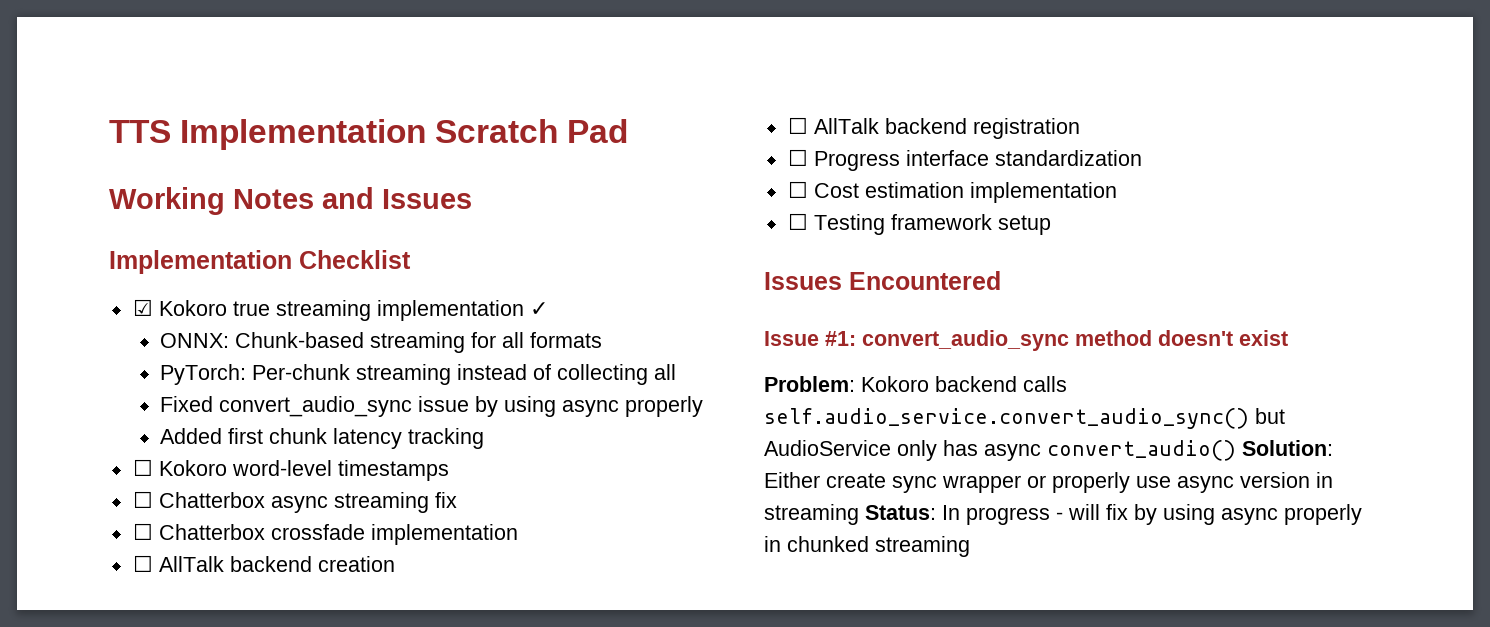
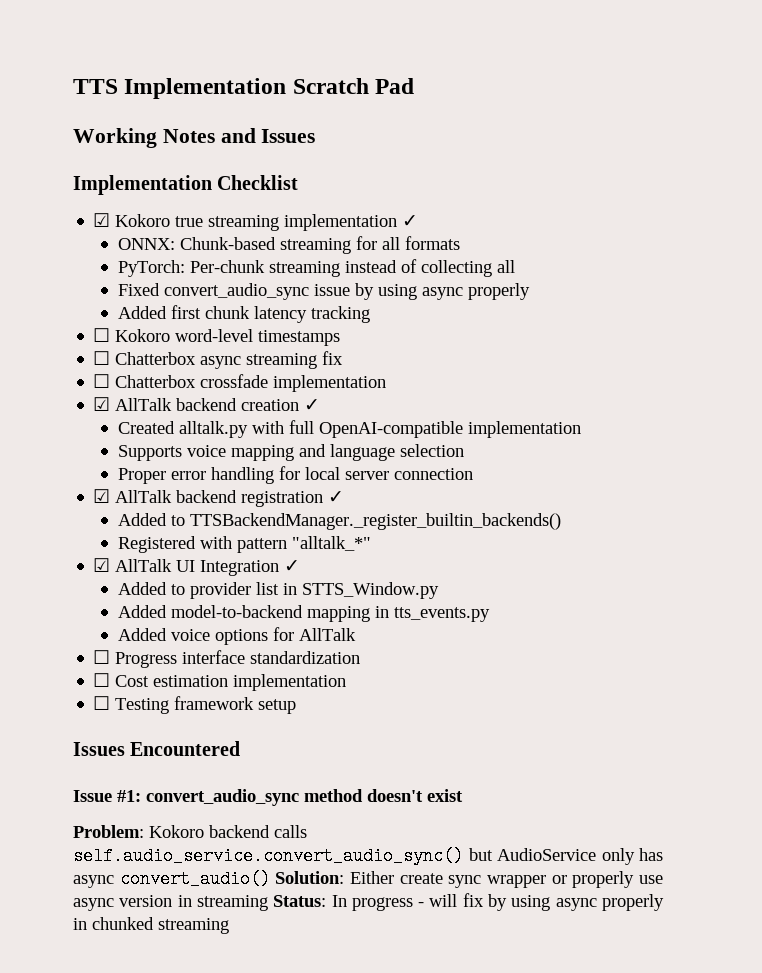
- ☐ AllTalk backend creation
- ☐ AllTalk backend registration
+ ☑ AllTalk backend creation ✓
+ Created alltalk.py with full OpenAI-compatible implementation
+ Supports voice mapping and language selection
+ Proper error handling for local server connection
+ ☑ AllTalk backend registration ✓
+ Added to TTSBackendManager._register_builtin_backends()
+ Registered with pattern "alltalk_*"
+ ☑ AllTalk UI Integration ✓
+ Added to provider list in STTS_Window.py
+ Added model-to-backend mapping in tts_events.py
+ Added voice options for AllTalk

